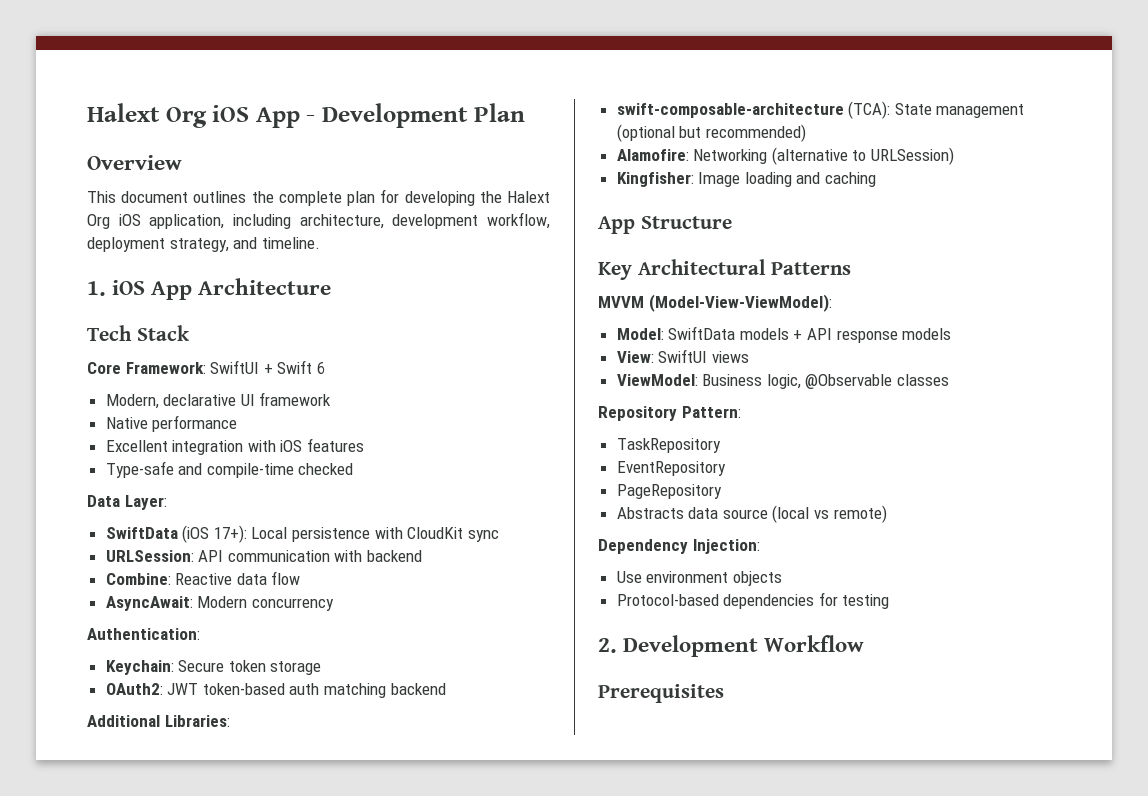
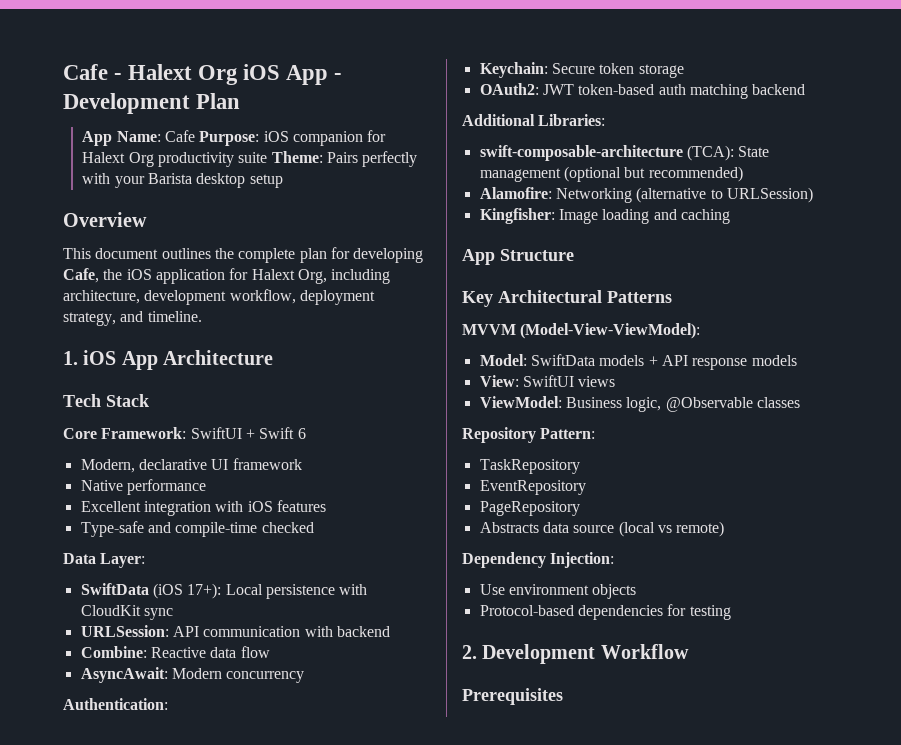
- Halext Org iOS App - Development Plan
+ Cafe - Halext Org iOS App - Development Plan
+ App Name: Cafe Purpose: iOS companion for Halext Org productivity suite Theme: Pairs perfectly with your Barista desktop setup
- This document outlines the complete plan for developing the Halext Org iOS application, including architecture, development workflow, deployment strategy, and timeline.
+ This document outlines the complete plan for developing Cafe, the iOS application for Halext Org, including architecture, development workflow, deployment strategy, and timeline.

